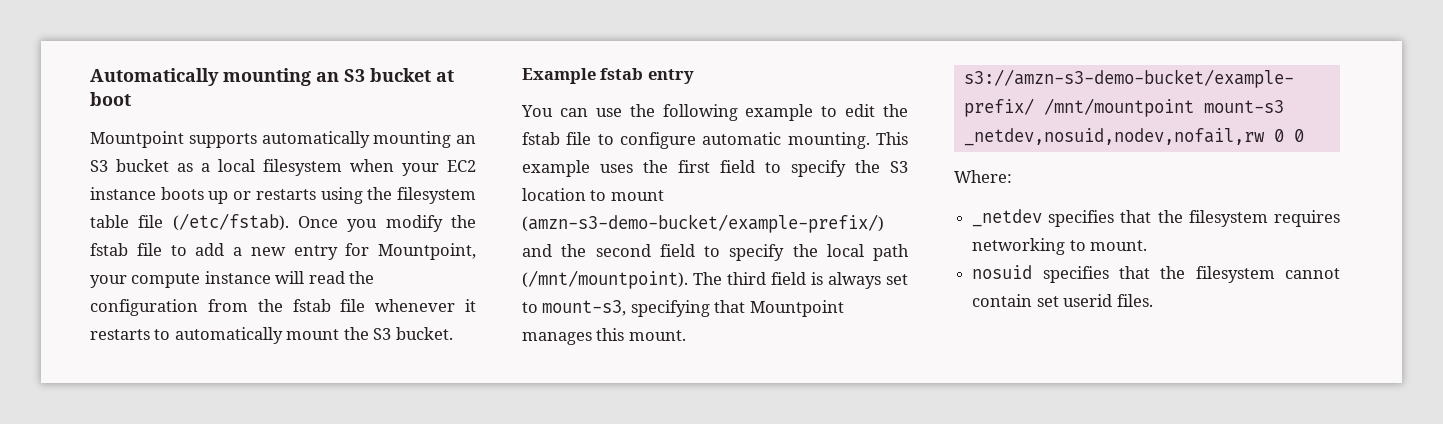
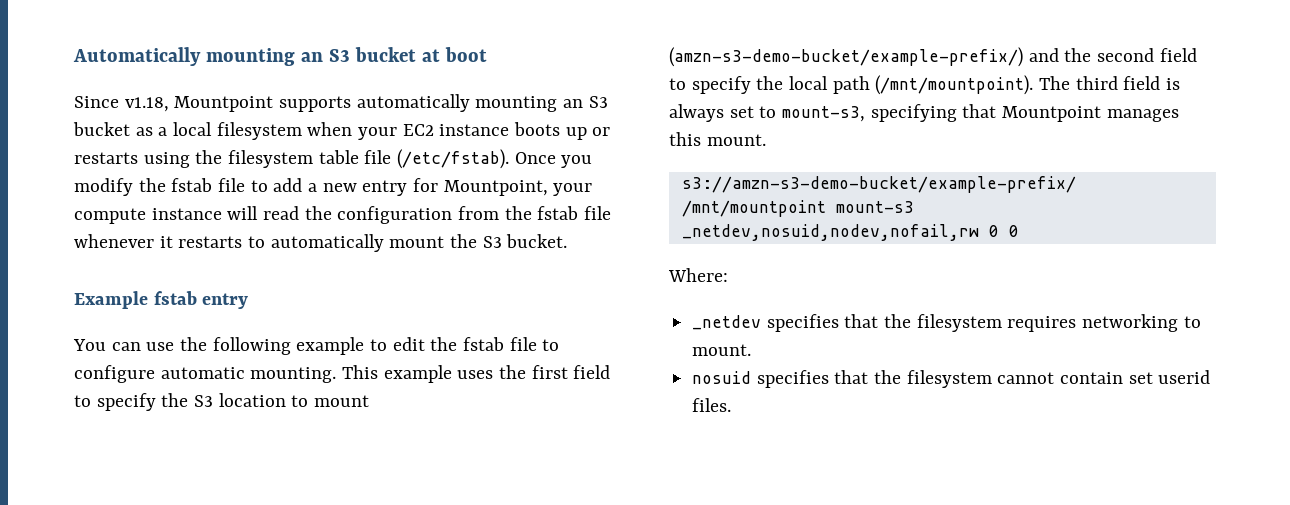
- Mountpoint supports automatically mounting an S3 bucket as a local filesystem when your EC2 instance boots up or restarts using the filesystem table file (/etc/fstab).
+ Since v1.18, Mountpoint supports automatically mounting an S3 bucket as a local filesystem when your EC2 instance boots up or restarts using the filesystem table file (/etc/fstab).

